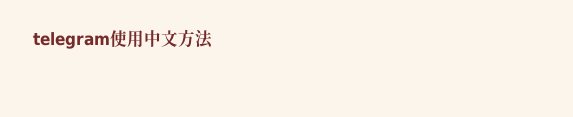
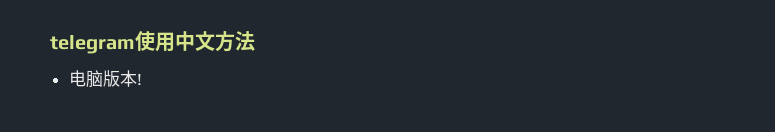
+ 电脑版本!

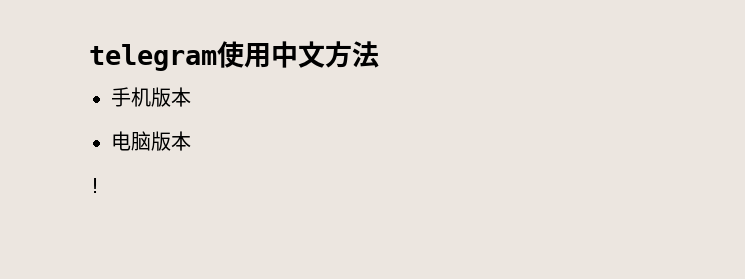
+ 手机版本
- 电脑版本!
+ 电脑版本
+ !

